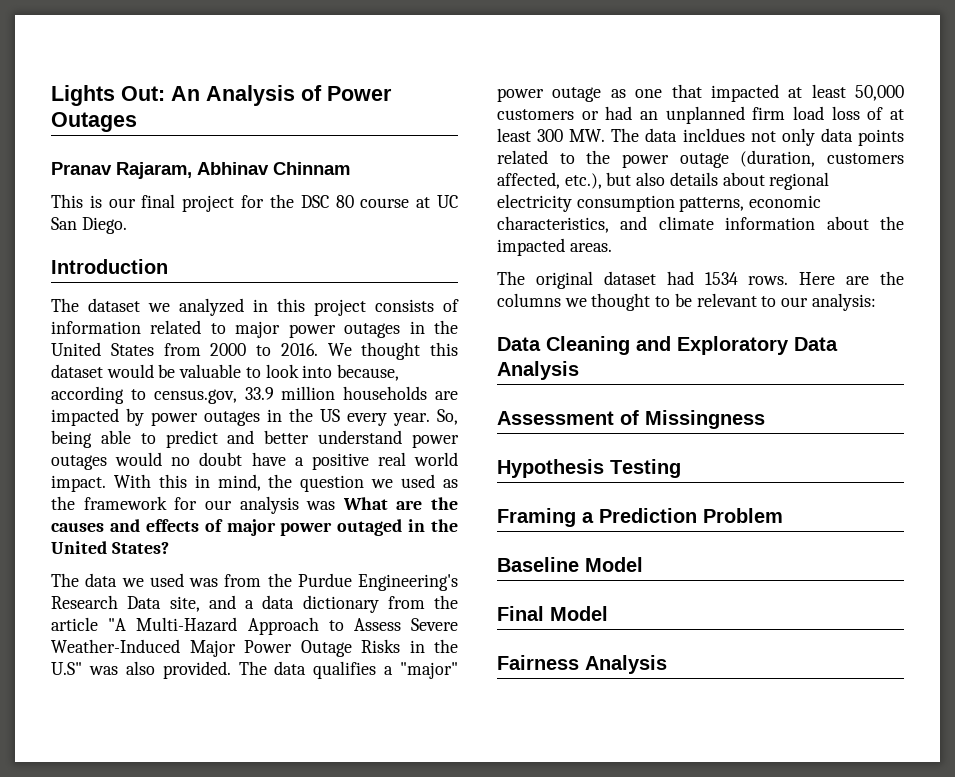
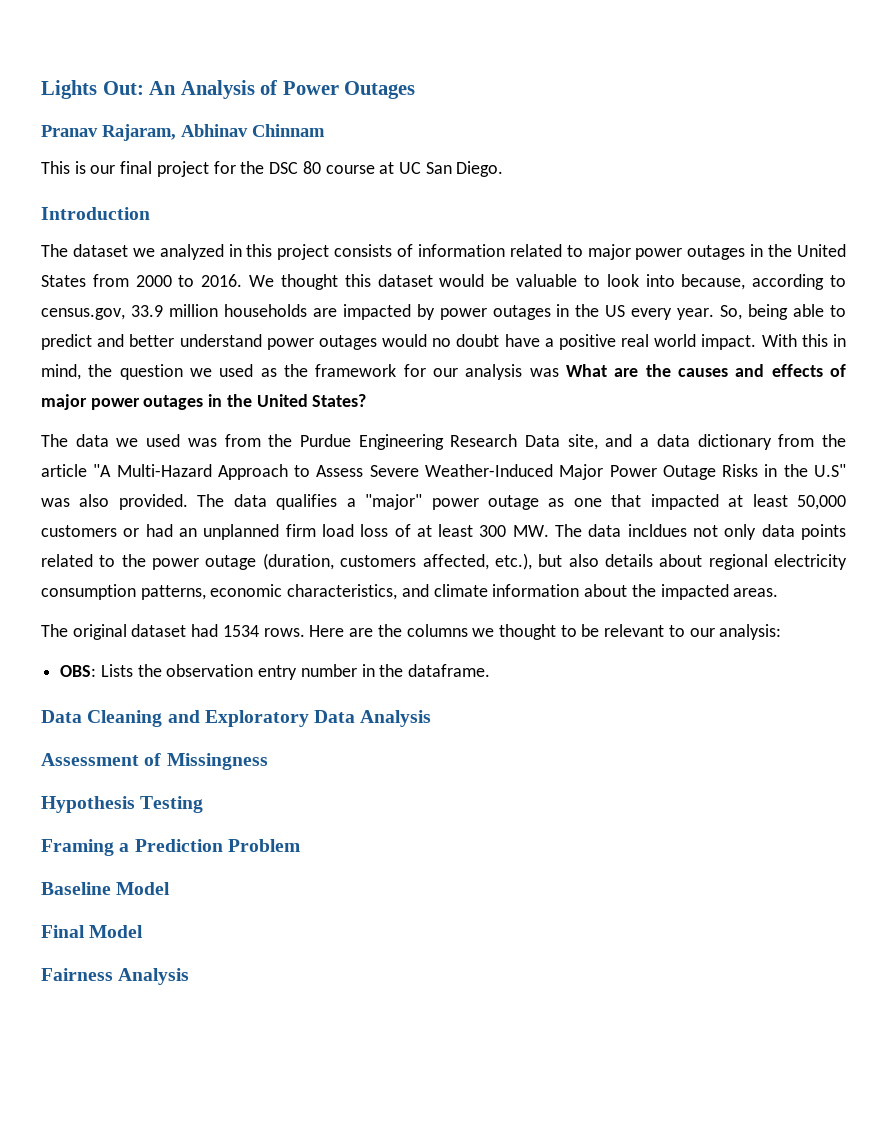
- With this in mind, the question we used as the framework for our analysis was What are the causes and effects of major power outaged in the United States?
+ With this in mind, the question we used as the framework for our analysis was What are the causes and effects of major power outages in the United States?
- The data we used was from the Purdue Engineering's Research Data site, and a data dictionary from the article "A Multi-Hazard Approach to Assess Severe Weather-Induced Major Power Outage Risks in the U.S" was also provided.
+ The data we used was from the Purdue Engineering Research Data site, and a data dictionary from the article "A Multi-Hazard Approach to Assess Severe Weather-Induced Major Power Outage Risks in the U.S" was also provided.
+ OBS: Lists the observation entry number in the dataframe.

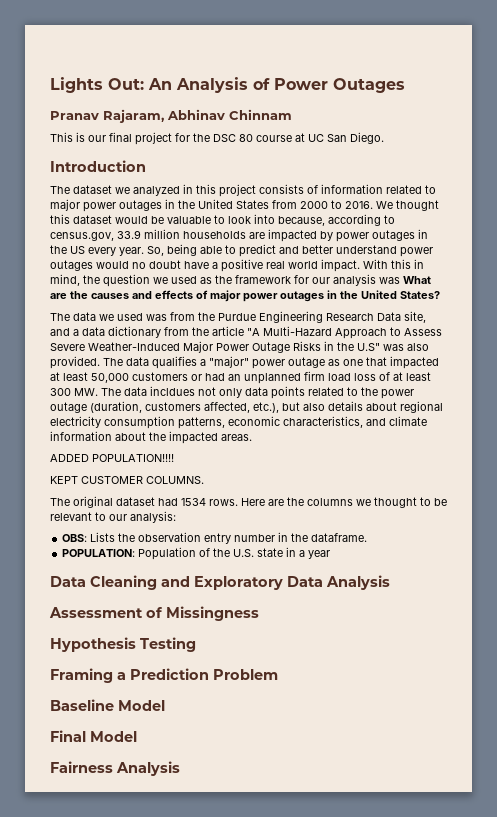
+ ADDED POPULATION!!!!
+ KEPT CUSTOMER COLUMNS.
+ POPULATION: Population of the U.S. state in a year

